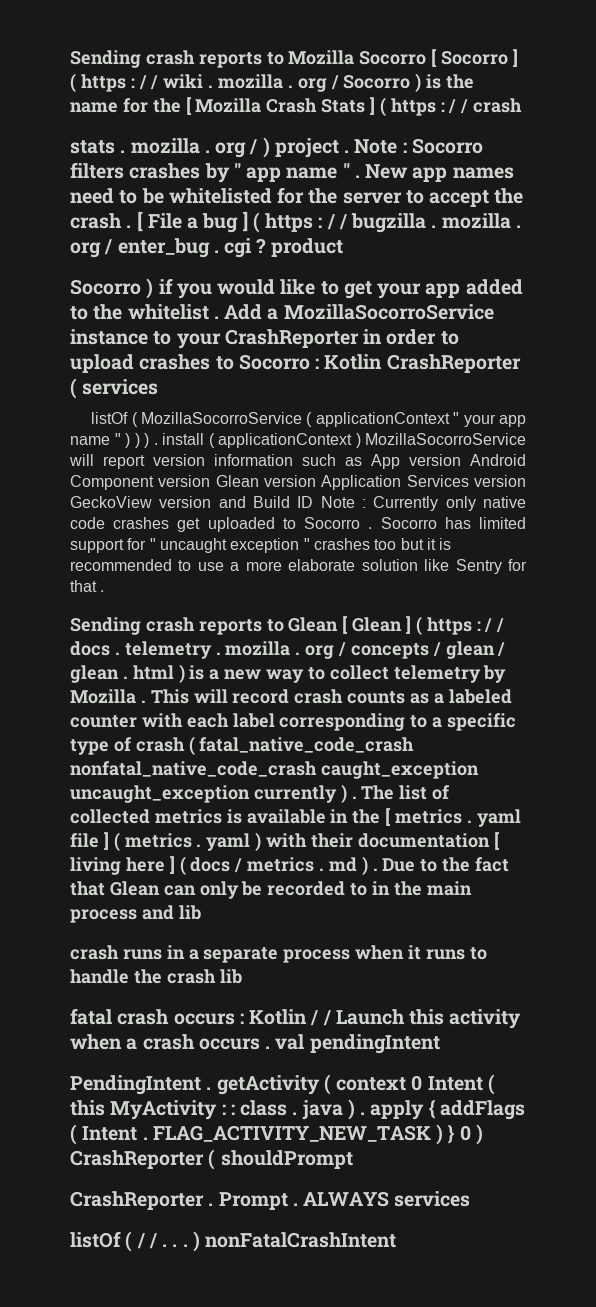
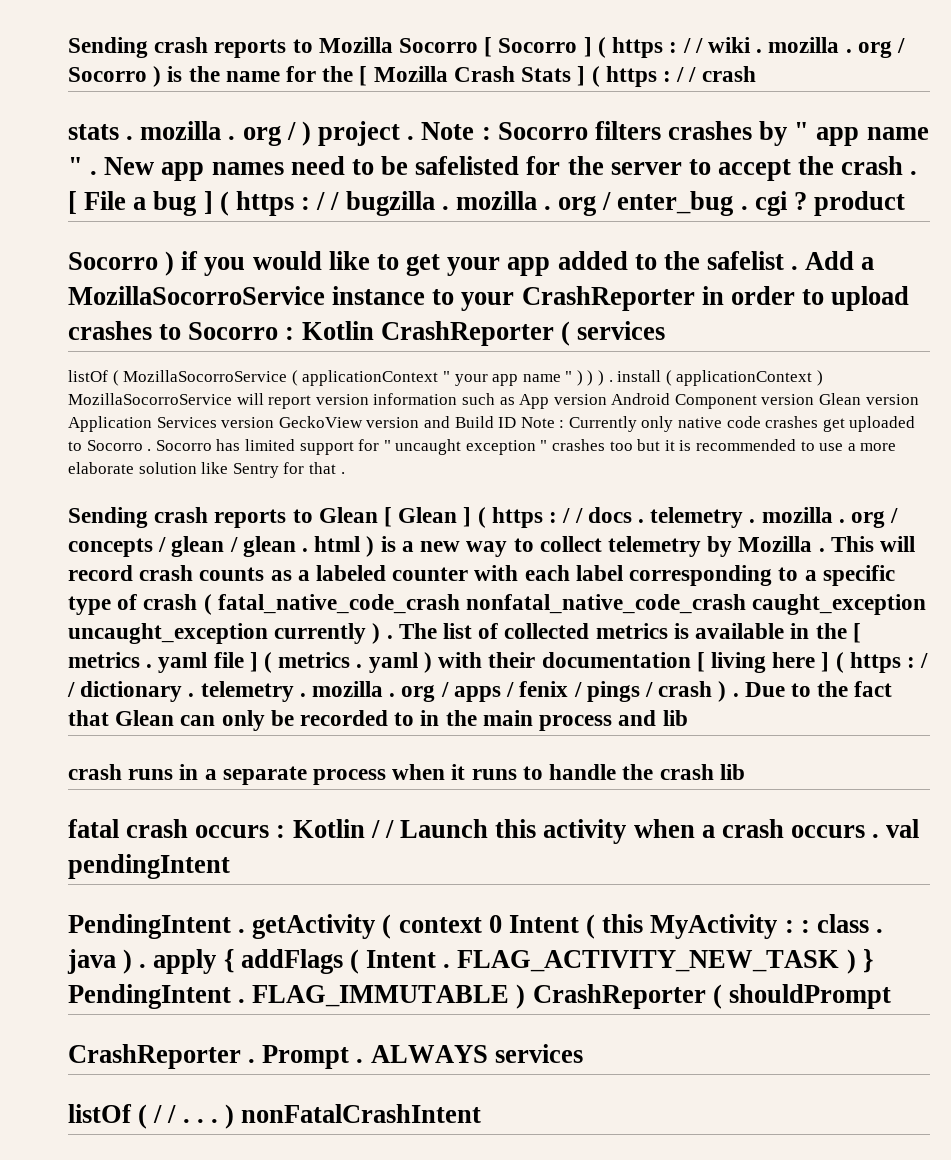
- New app names need to be whitelisted for the server to accept the crash .
+ New app names need to be safelisted for the server to accept the crash .
- Socorro ) if you would like to get your app added to the whitelist .
+ Socorro ) if you would like to get your app added to the safelist .
- The list of collected metrics is available in the [ metrics . yaml file ] ( metrics . yaml ) with their documentation [ living here ] ( docs / metrics . md ) .
+ The list of collected metrics is available in the [ metrics . yaml file ] ( metrics . yaml ) with their documentation [ living here ] ( https : / / dictionary . telemetry . mozilla . org / apps / fenix / pings / crash ) .
- FLAG_ACTIVITY_NEW_TASK ) } 0 ) CrashReporter ( shouldPrompt
+ FLAG_ACTIVITY_NEW_TASK ) } PendingIntent . FLAG_IMMUTABLE ) CrashReporter ( shouldPrompt

